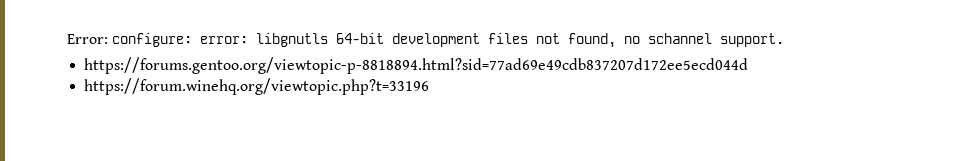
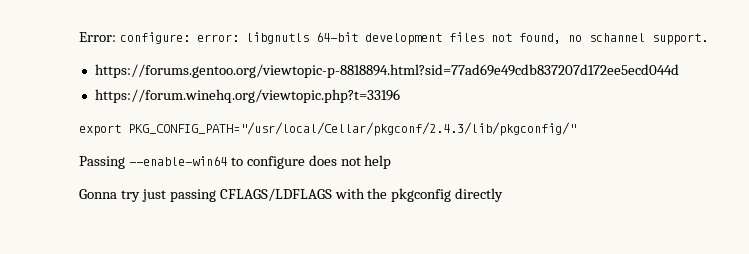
+ export PKG_CONFIG_PATH="/usr/local/Cellar/pkgconf/2.4.3/lib/pkgconfig/"
+ Passing --enable-win64 to configure does not help
+ Gonna try just passing CFLAGS/LDFLAGS with the pkgconfig directly

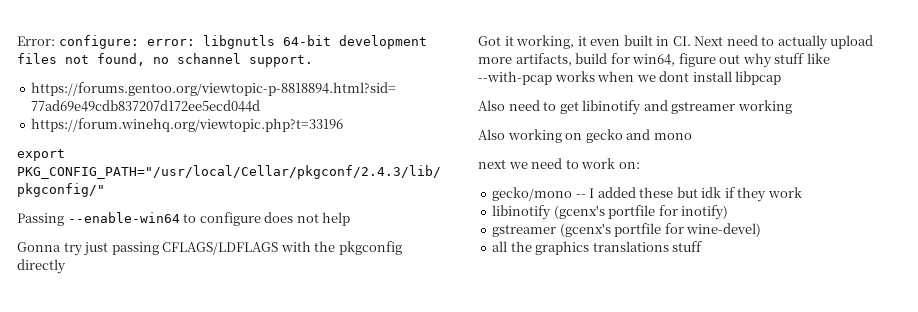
+ Got it working, it even built in CI. Next need to actually upload more artifacts, build for win64, figure out why stuff like --with-pcap works when we dont install libpcap
+ Also need to get libinotify and gstreamer working
+ Also working on gecko and mono
+ next we need to work on:
+ gecko/mono -- I added these but idk if they work
+ libinotify (gcenx's portfile for inotify)
+ gstreamer (gcenx's portfile for wine-devel)
+ all the graphics translations stuff

